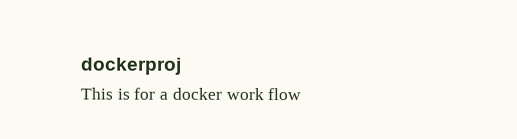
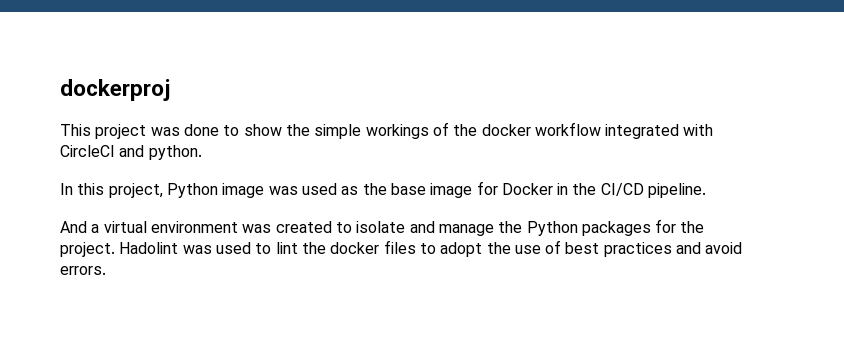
- This is for a docker work flow
+ This project was done to show the simple workings of the docker workflow integrated with CircleCI and python.
+ In this project, Python image was used as the base image for Docker in the CI/CD pipeline.
+ And a virtual environment was created to isolate and manage the Python packages for the project. Hadolint was used to lint the docker files to adopt the use of best practices and avoid errors.

